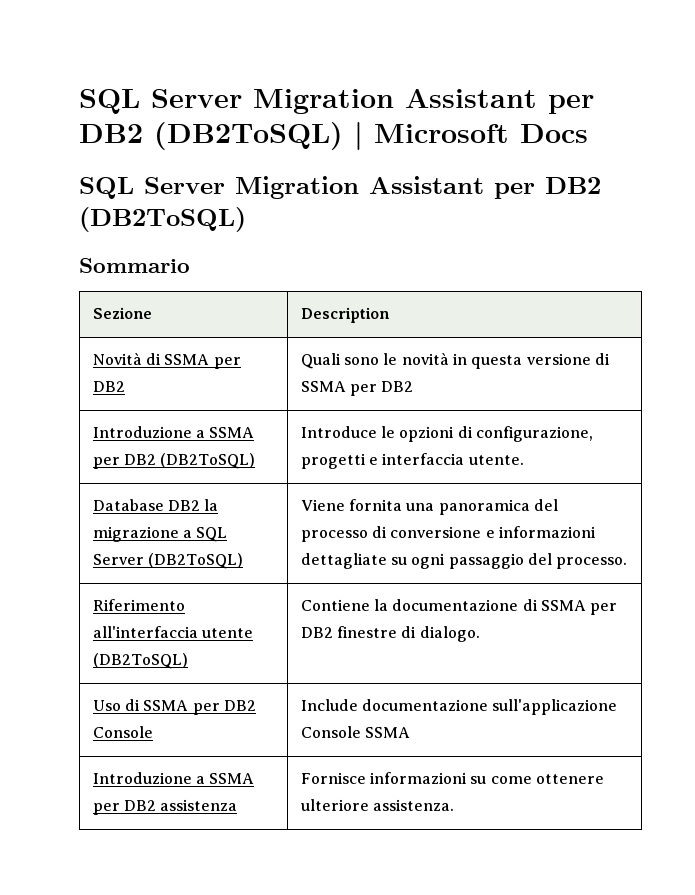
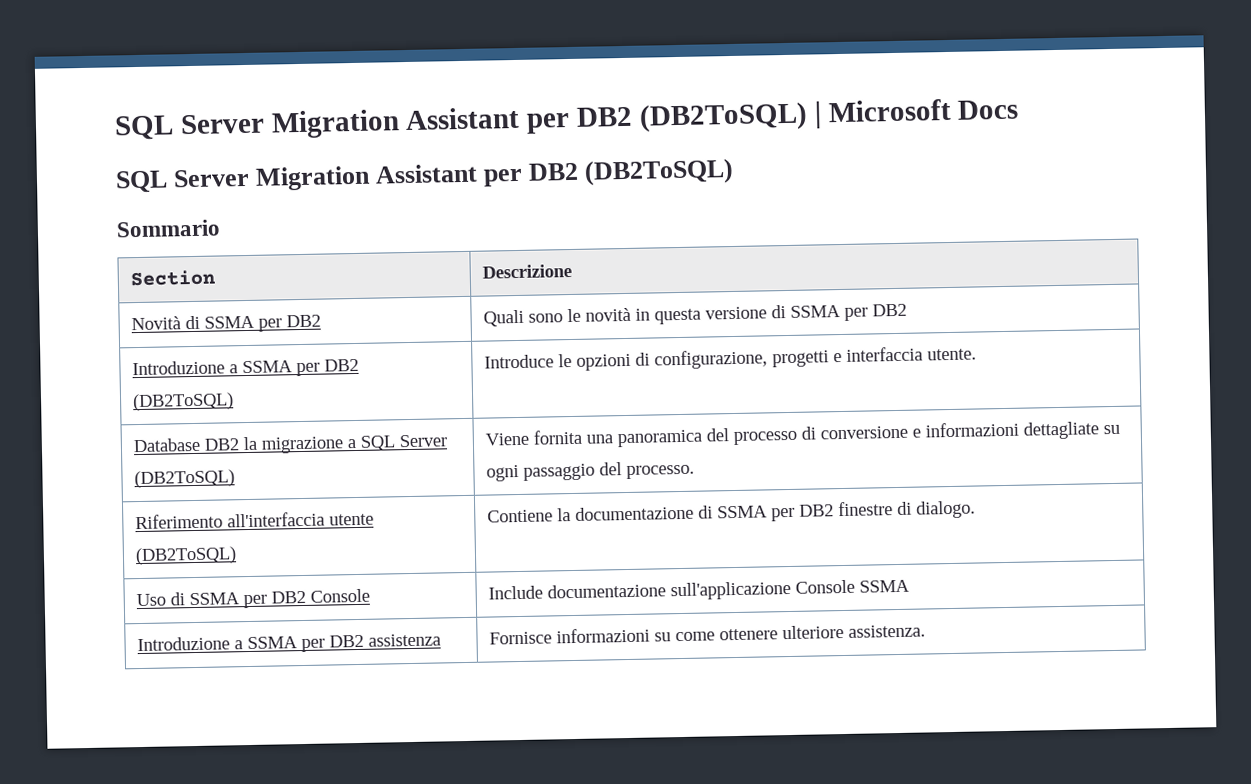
- Sezione | Description
+ Section | Descrizione

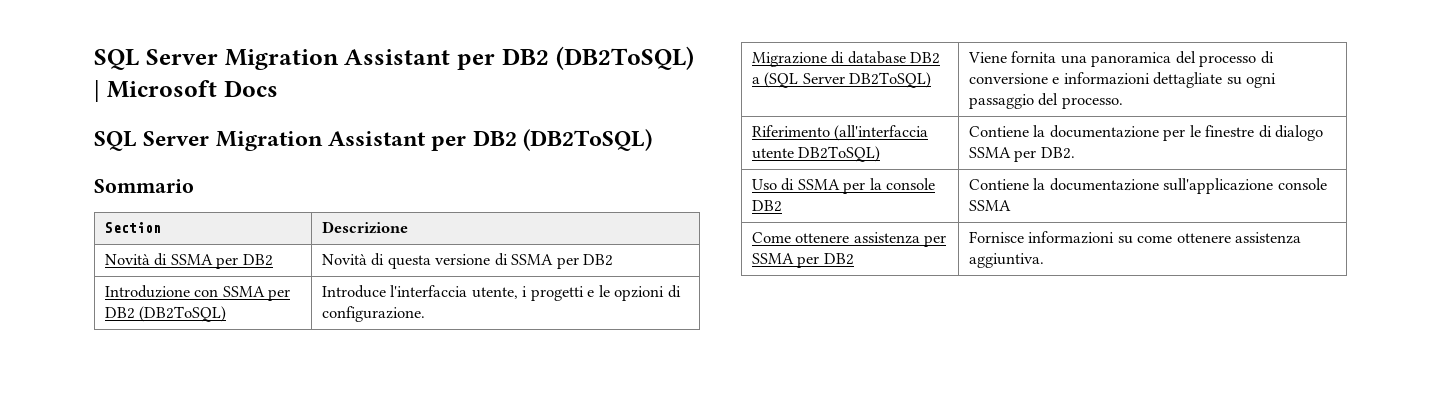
- Novità di SSMA per DB2 | Quali sono le novità in questa versione di SSMA per DB2
+ Novità di SSMA per DB2 | Novità di questa versione di SSMA per DB2
- Introduzione a SSMA per DB2 (DB2ToSQL) | Introduce le opzioni di configurazione, progetti e interfaccia utente.
- Database DB2 la migrazione a SQL Server (DB2ToSQL) | Viene fornita una panoramica del processo di conversione e informazioni dettagliate su ogni passaggio del processo.
+ Introduzione con SSMA per DB2 (DB2ToSQL) | Introduce l'interfaccia utente, i progetti e le opzioni di configurazione.
+ Migrazione di database DB2 a (SQL Server DB2ToSQL) | Viene fornita una panoramica del processo di conversione e informazioni dettagliate su ogni passaggio del processo.
- Riferimento all'interfaccia utente (DB2ToSQL) | Contiene la documentazione di SSMA per DB2 finestre di dialogo.
+ Riferimento (all'interfaccia utente DB2ToSQL) | Contiene la documentazione per le finestre di dialogo SSMA per DB2.
- Uso di SSMA per DB2 Console | Include documentazione sull'applicazione Console SSMA
+ Uso di SSMA per la console DB2 | Contiene la documentazione sull'applicazione console SSMA
- Introduzione a SSMA per DB2 assistenza | Fornisce informazioni su come ottenere ulteriore assistenza.
+ Come ottenere assistenza per SSMA per DB2 | Fornisce informazioni su come ottenere assistenza aggiuntiva.

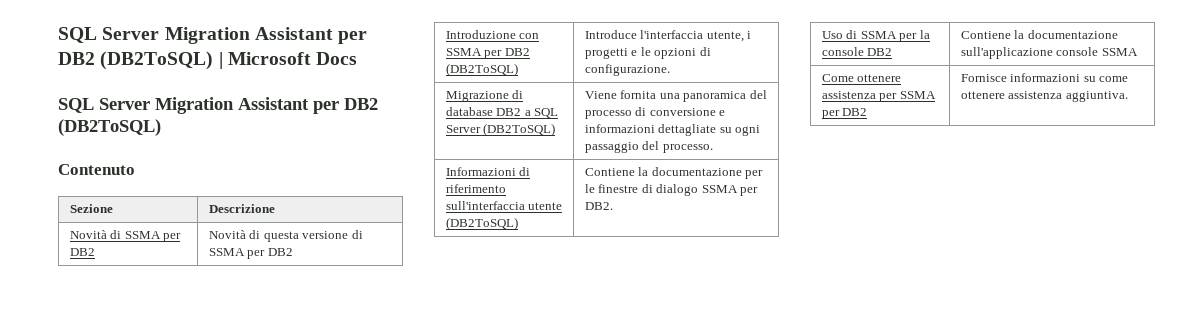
- Sommario
- Section | Descrizione
+ Contenuto
+ Sezione | Descrizione
- Migrazione di database DB2 a (SQL Server DB2ToSQL) | Viene fornita una panoramica del processo di conversione e informazioni dettagliate su ogni passaggio del processo.
+ Migrazione di database DB2 a SQL Server (DB2ToSQL) | Viene fornita una panoramica del processo di conversione e informazioni dettagliate su ogni passaggio del processo.
- Riferimento (all'interfaccia utente DB2ToSQL) | Contiene la documentazione per le finestre di dialogo SSMA per DB2.
+ Informazioni di riferimento sull'interfaccia utente (DB2ToSQL) | Contiene la documentazione per le finestre di dialogo SSMA per DB2.

